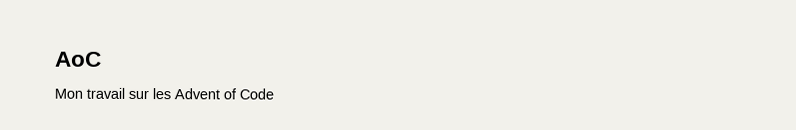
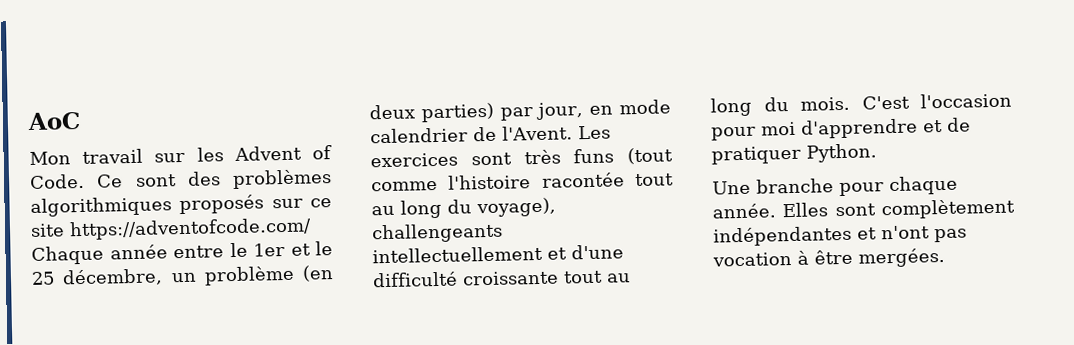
- Mon travail sur les Advent of Code
+ Mon travail sur les Advent of Code. Ce sont des problèmes algorithmiques proposés sur ce site https://adventofcode.com/ Chaque année entre le 1er et le 25 décembre, un problème (en deux parties) par jour, en mode calendrier de l'Avent. Les exercices sont très funs (tout comme l'histoire racontée tout au long du voyage), challengeants intellectuellement et d'une difficulté croissante tout au long du mois. C'est l'occasion pour moi d'apprendre et de pratiquer Python.
+ Une branche pour chaque année. Elles sont complètement indépendantes et n'ont pas vocation à être mergées.

